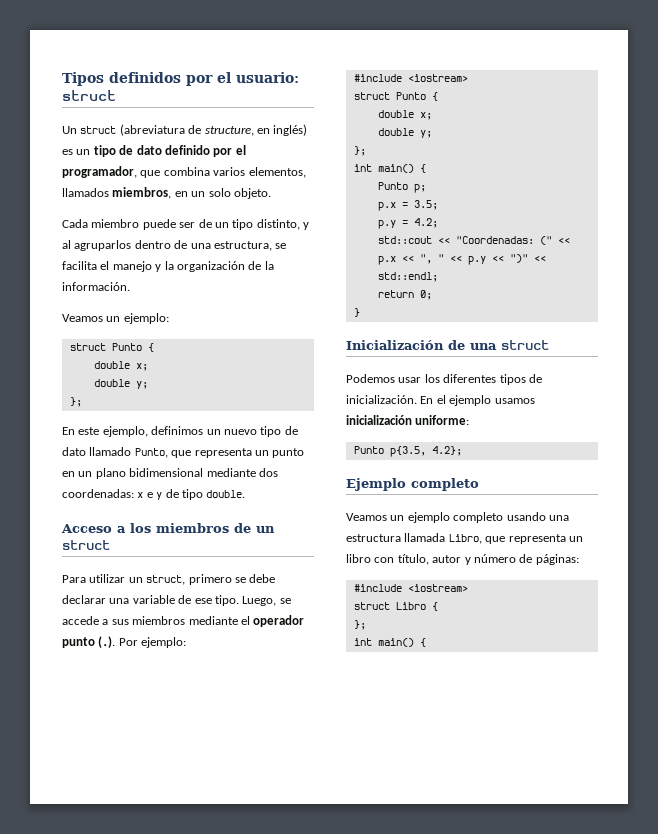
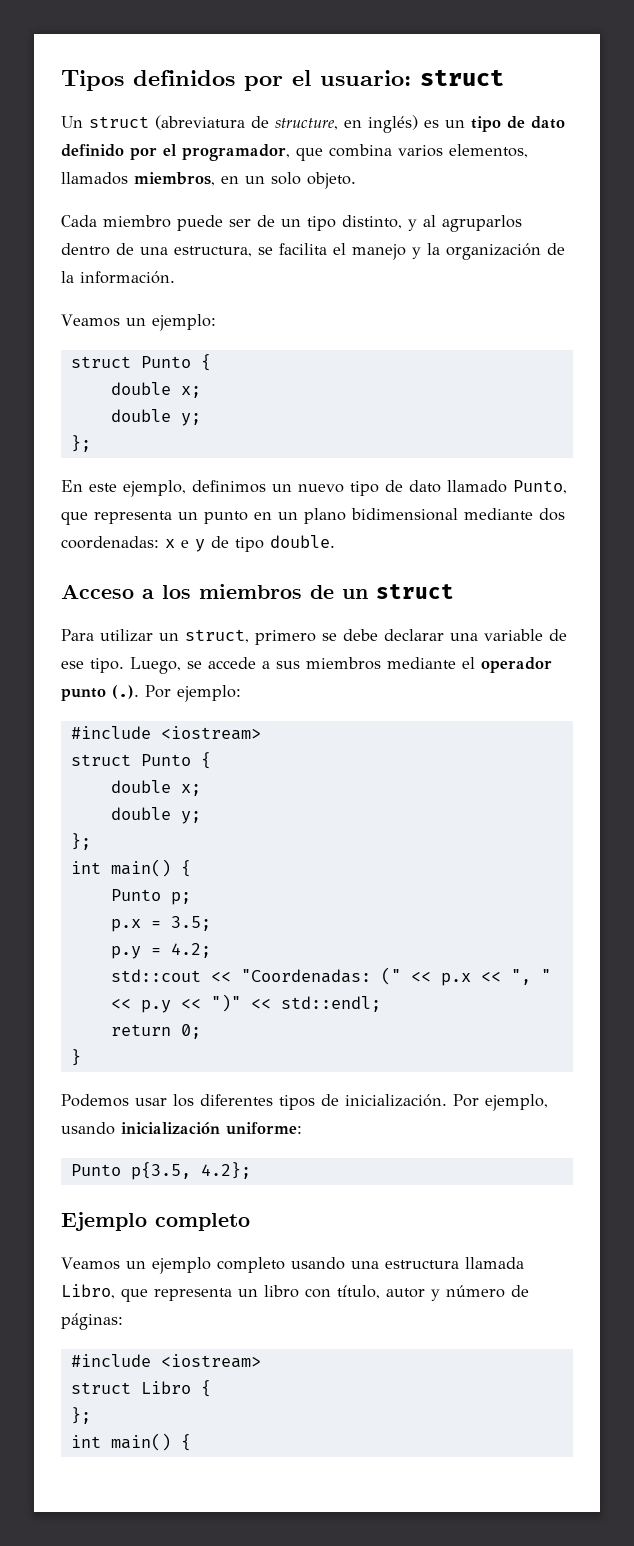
- Inicialización de una struct
- En el ejemplo usamos inicialización uniforme:
+ Por ejemplo, usando inicialización uniforme:

